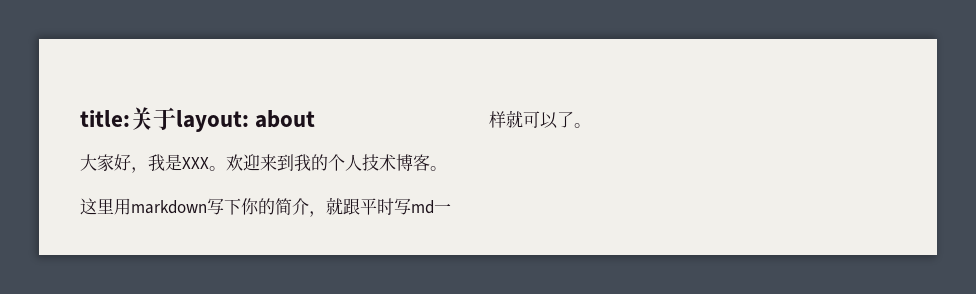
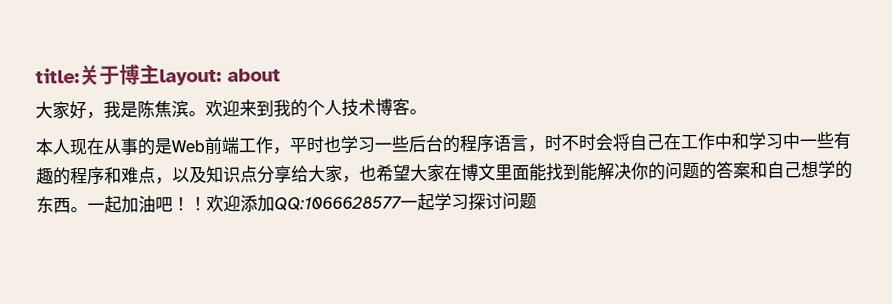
- title:关于layout: about
+ title:关于博主layout: about
- 大家好，我是XXX。
+ 大家好，我是陈焦滨。
- 这里用markdown写下你的简介，就跟平时写md一样就可以了。
+ 本人现在从事的是Web前端工作，平时也学习一些后台的程序语言，时不时会将自己在工作中和学习中一些有趣的程序和难点，以及知识点分享给大家，也希望大家在博文里面能找到能解决你的问题的答案和自己想学的东西。一起加油吧！！欢迎添加QQ:1066628577一起学习探讨问题

